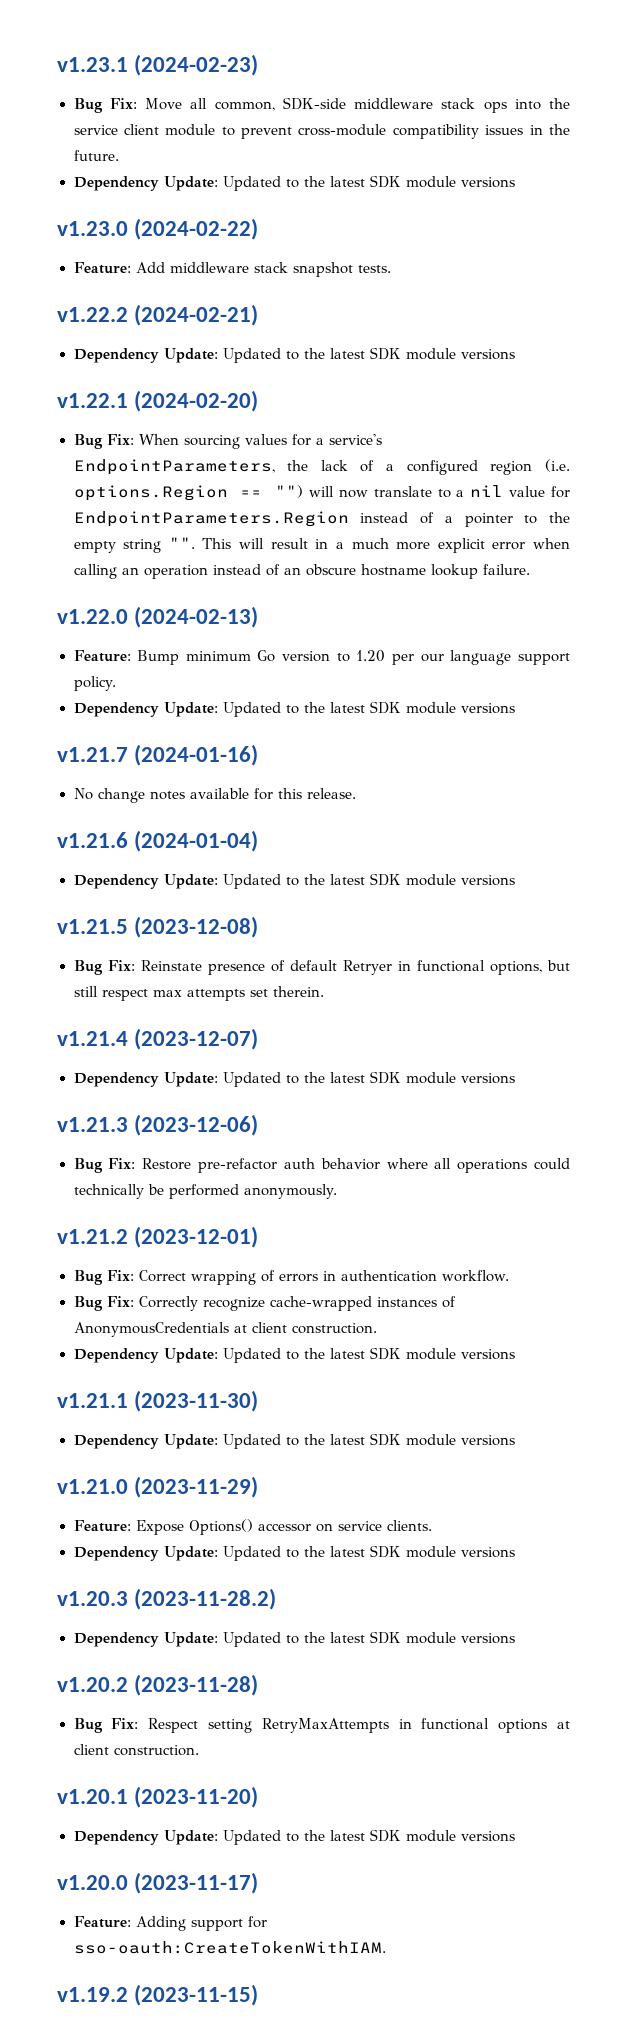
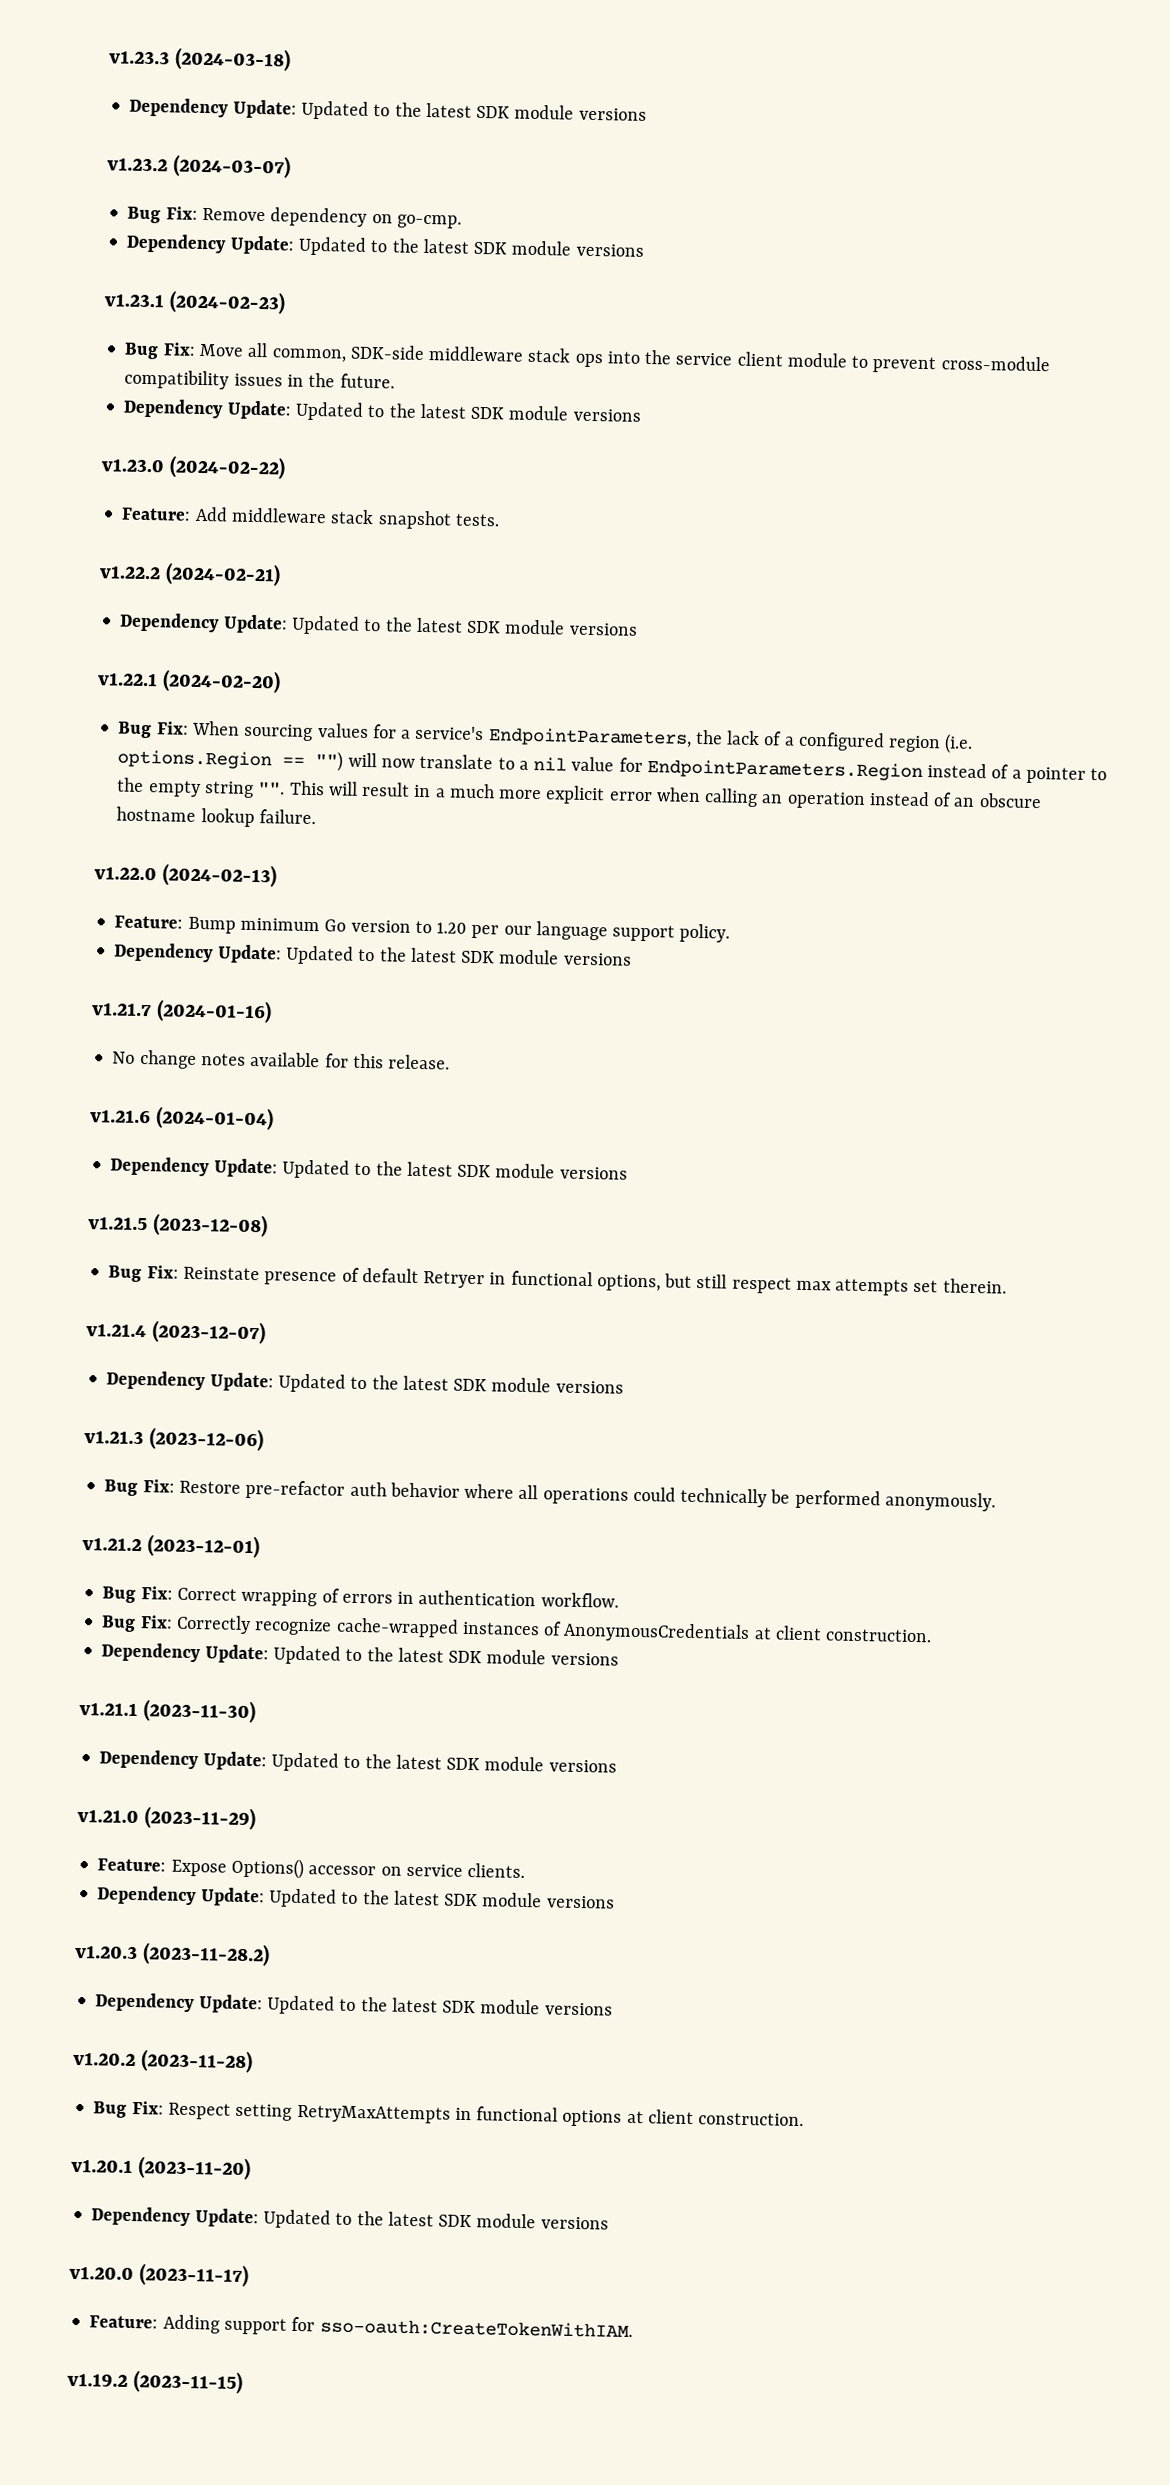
+ v1.23.3 (2024-03-18)
+ Dependency Update: Updated to the latest SDK module versions
+ v1.23.2 (2024-03-07)
+ Bug Fix: Remove dependency on go-cmp.
+ Dependency Update: Updated to the latest SDK module versions

